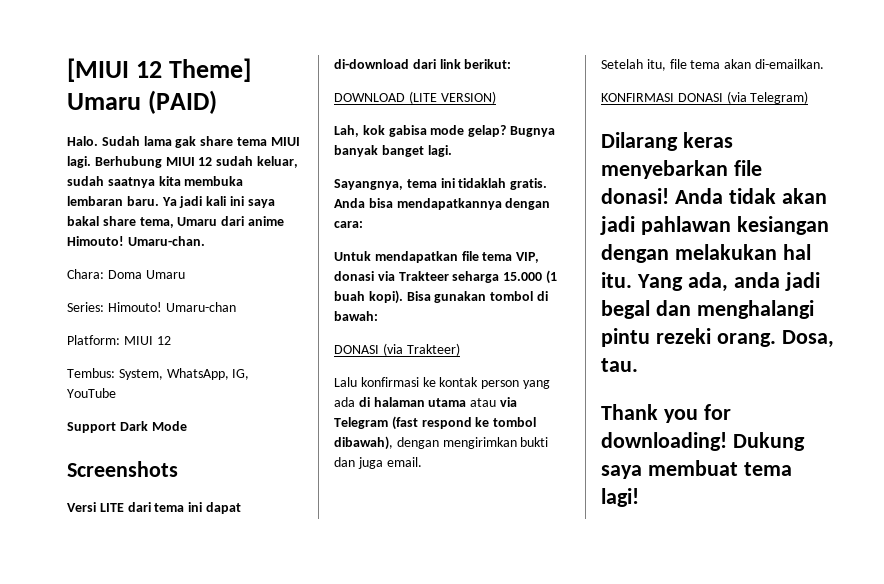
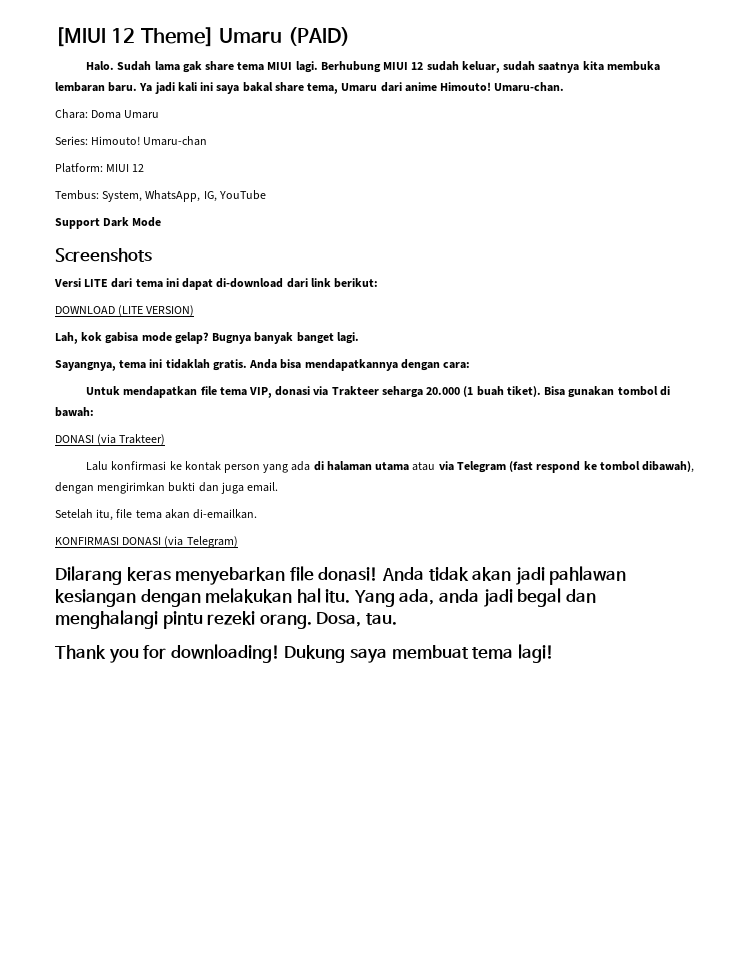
- Untuk mendapatkan file tema VIP, donasi via Trakteer seharga 15.000 (1 buah kopi).
+ Untuk mendapatkan file tema VIP, donasi via Trakteer seharga 20.000 (1 buah tiket).

